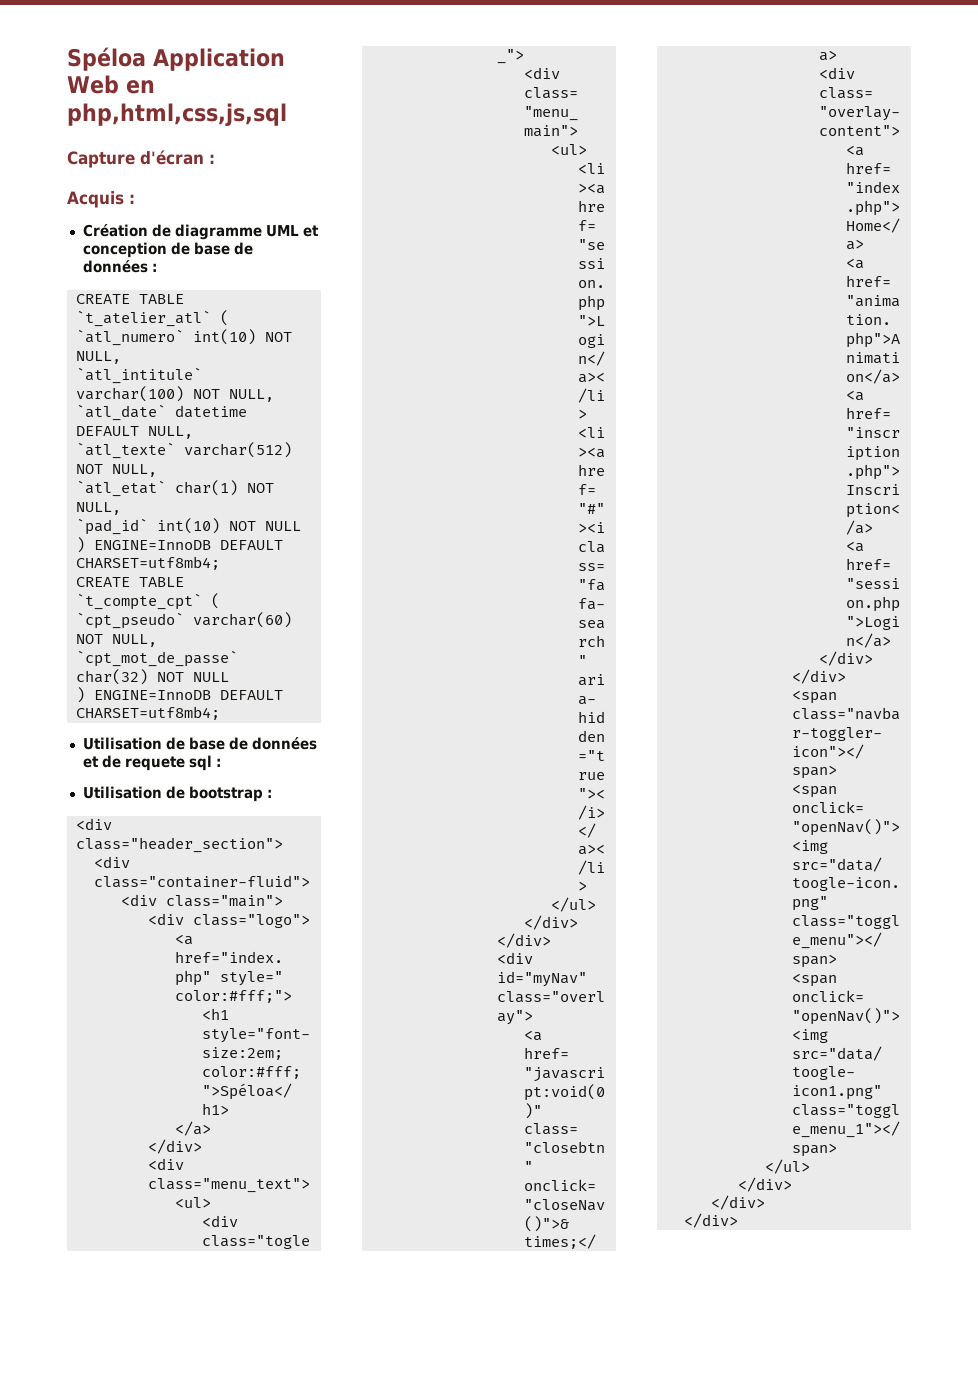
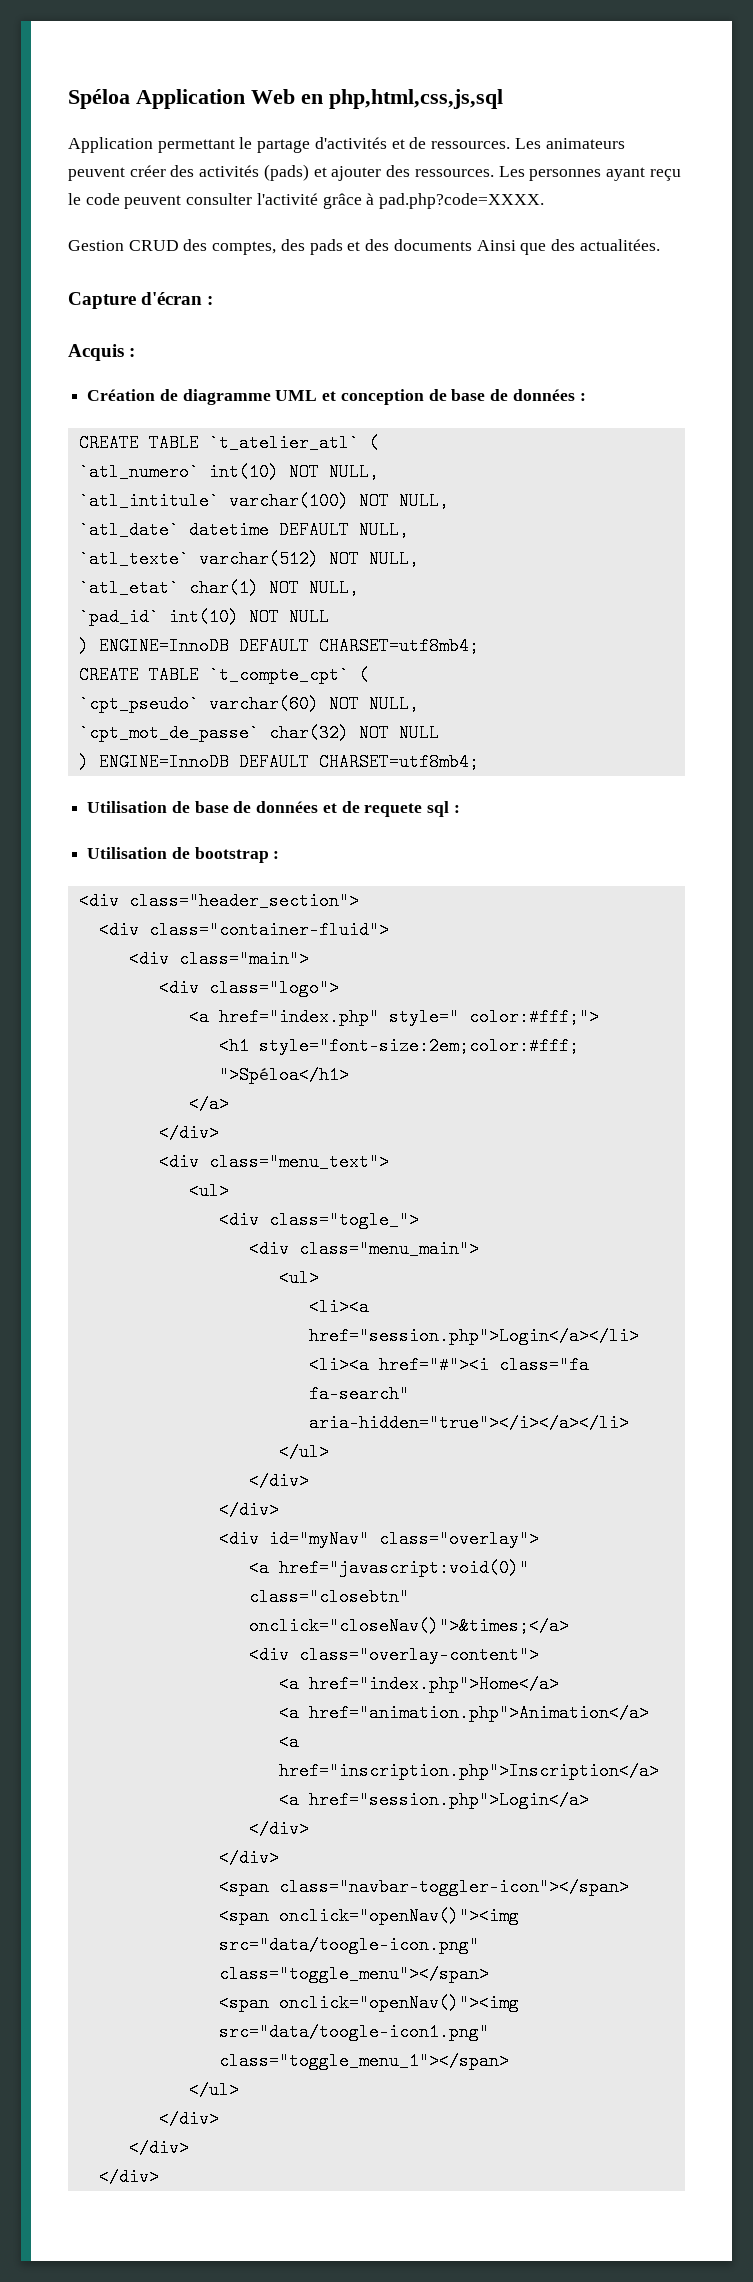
+ Application permettant le partage d'activités et de ressources. Les animateurs peuvent créer des activités (pads) et ajouter des ressources. Les personnes ayant reçu le code peuvent consulter l'activité grâce à pad.php?code=XXXX.
+ Gestion CRUD des comptes, des pads et des documents Ainsi que des actualitées.

